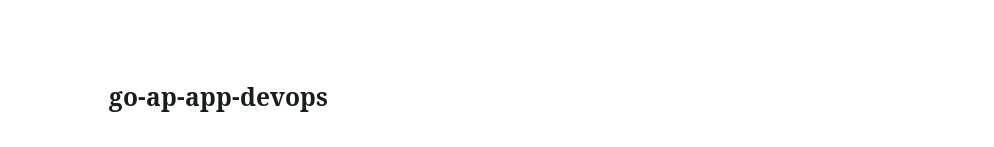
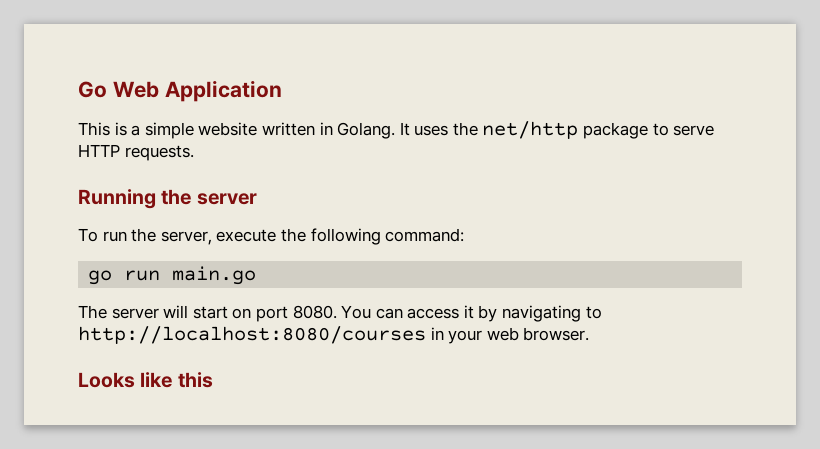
- go-ap-app-devops
+ Go Web Application
+ This is a simple website written in Golang. It uses the net/http package to serve HTTP requests.
+ Running the server
+ To run the server, execute the following command:
+ go run main.go
+ The server will start on port 8080. You can access it by navigating to http://localhost:8080/courses in your web browser.
+ Looks like this

